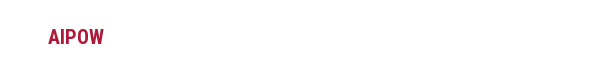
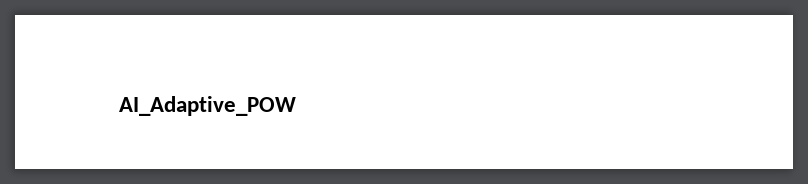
- AIPOW
+ AI_Adaptive_POW

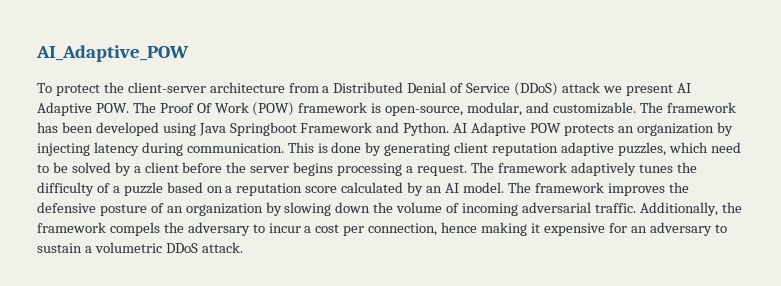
+ To protect the client-server architecture from a Distributed Denial of Service (DDoS) attack we present AI Adaptive POW. The Proof Of Work (POW) framework is open-source, modular, and customizable. The framework has been developed using Java Springboot Framework and Python. AI Adaptive POW protects an organization by injecting latency during communication. This is done by generating client reputation adaptive puzzles, which need to be solved by a client before the server begins processing a request. The framework adaptively tunes the difficulty of a puzzle based on a reputation score calculated by an AI model. The framework improves the defensive posture of an organization by slowing down the volume of incoming adversarial traffic. Additionally, the framework compels the adversary to incur a cost per connection, hence making it expensive for an adversary to sustain a volumetric DDoS attack.

